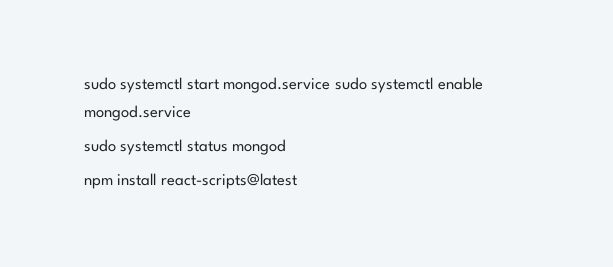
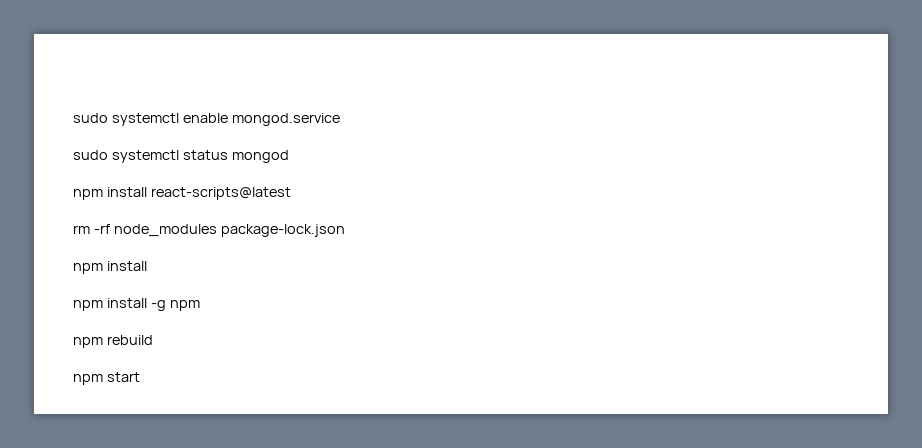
- sudo systemctl start mongod.service sudo systemctl enable mongod.service
+ sudo systemctl enable mongod.service
+ rm -rf node_modules package-lock.json
+ npm install
+ npm install -g npm
+ npm rebuild
+ npm start

